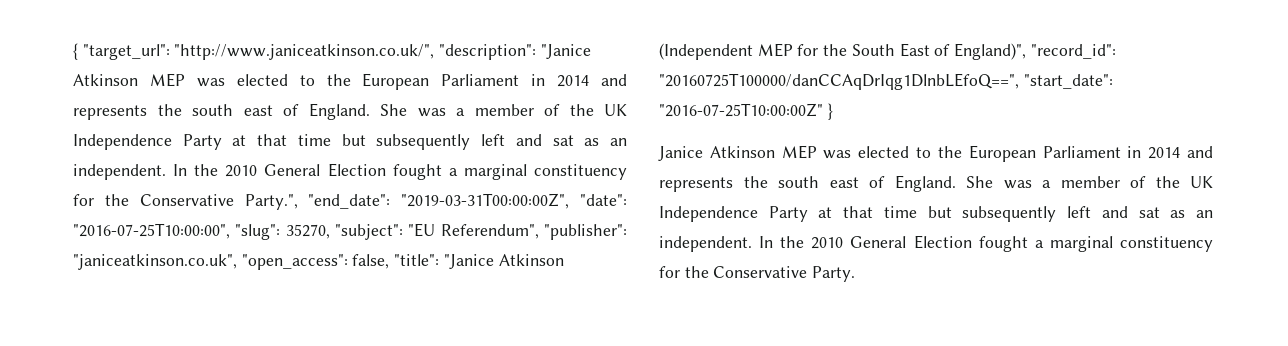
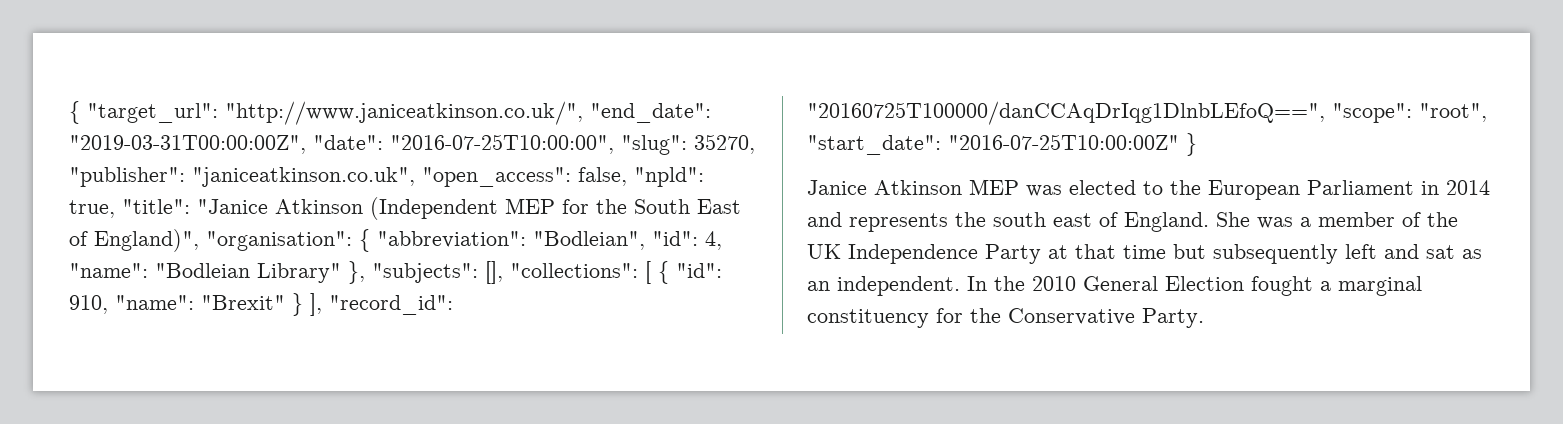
- { "target_url": "http://www.janiceatkinson.co.uk/", "description": "Janice Atkinson MEP was elected to the European Parliament in 2014 and represents the south east of England. She was a member of the UK Independence Party at that time but subsequently left and sat as an independent. In the 2010 General Election fought a marginal constituency for the Conservative Party.", "end_date": "2019-03-31T00:00:00Z", "date": "2016-07-25T10:00:00", "slug": 35270, "subject": "EU Referendum", "publisher": "janiceatkinson.co.uk", "open_access": false, "title": "Janice Atkinson (Independent MEP for the South East of England)", "record_id": "20160725T100000/danCCAqDrIqg1DlnbLEfoQ==", "start_date": "2016-07-25T10:00:00Z" }
+ { "target_url": "http://www.janiceatkinson.co.uk/", "end_date": "2019-03-31T00:00:00Z", "date": "2016-07-25T10:00:00", "slug": 35270, "publisher": "janiceatkinson.co.uk", "open_access": false, "npld": true, "title": "Janice Atkinson (Independent MEP for the South East of England)", "organisation": { "abbreviation": "Bodleian", "id": 4, "name": "Bodleian Library" }, "subjects": [], "collections": [ { "id": 910, "name": "Brexit" } ], "record_id": "20160725T100000/danCCAqDrIqg1DlnbLEfoQ==", "scope": "root", "start_date": "2016-07-25T10:00:00Z" }

